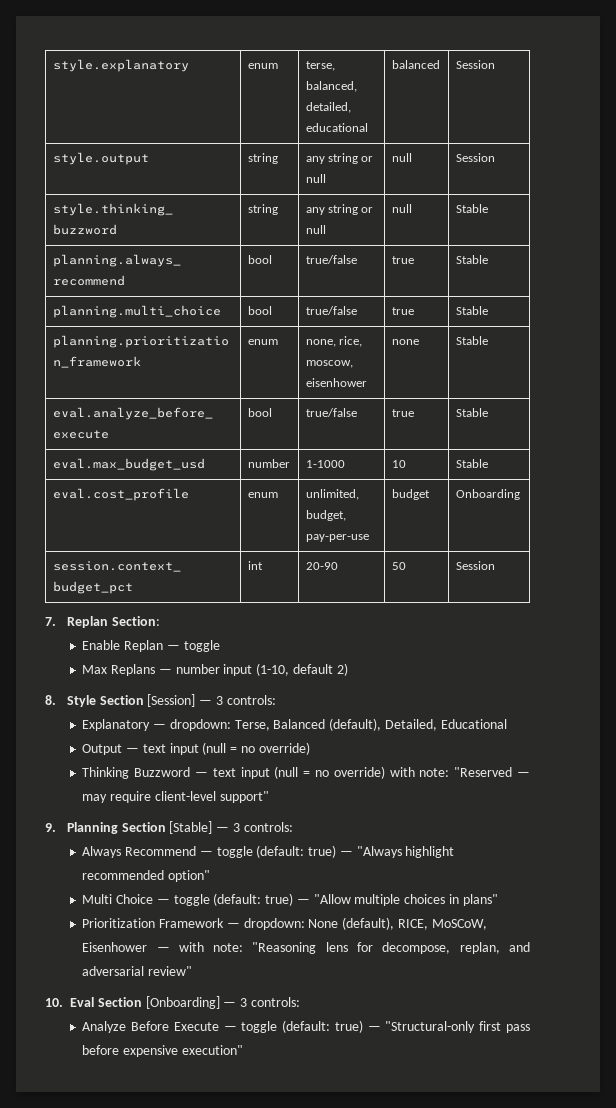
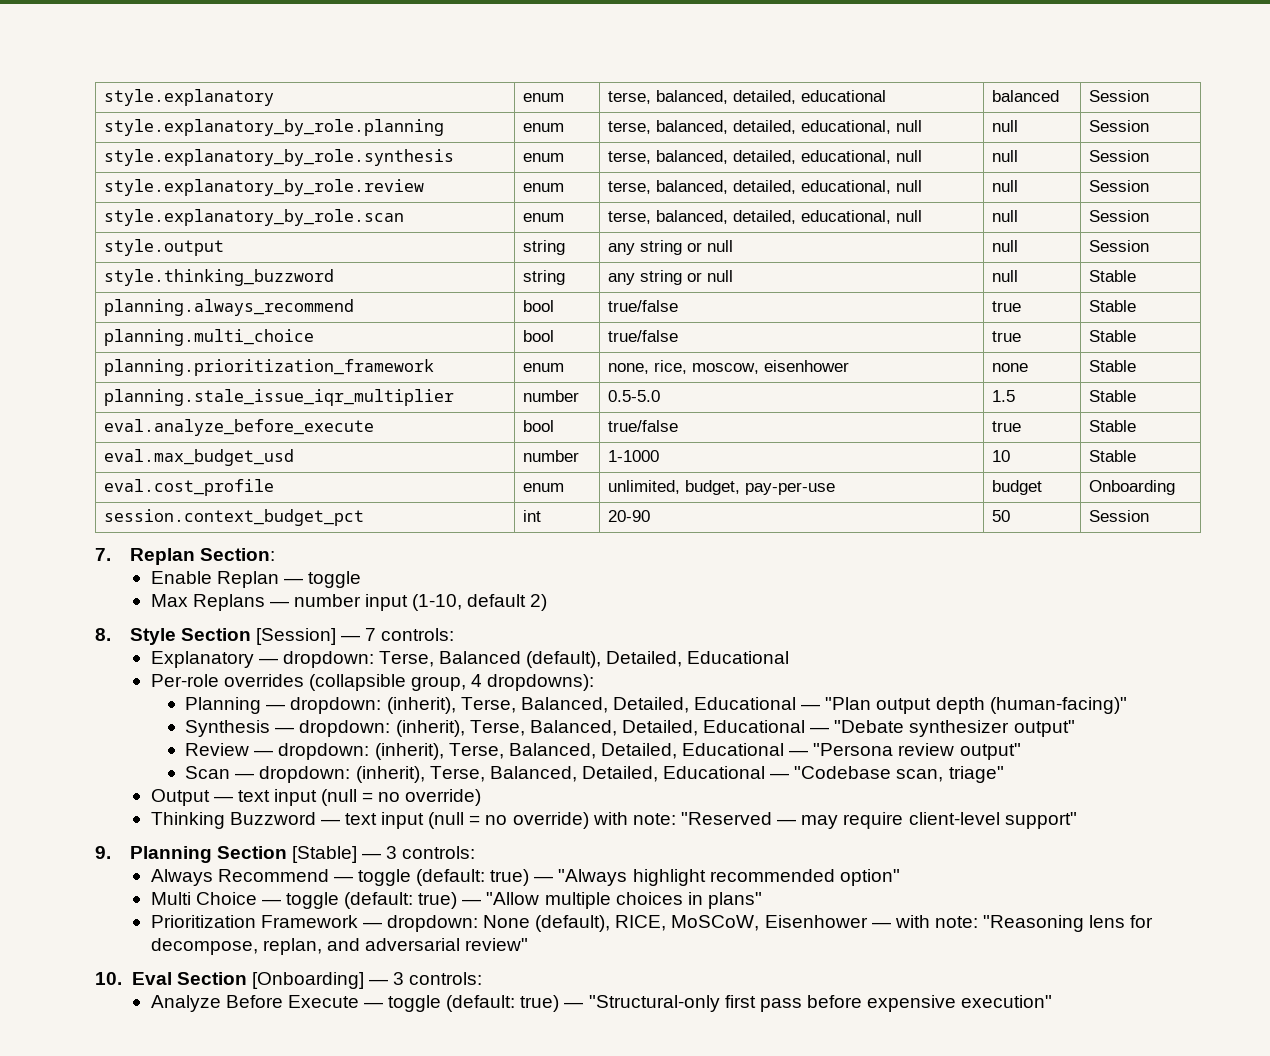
+ style.explanatory_by_role.planning | enum | terse, balanced, detailed, educational, null | null | Session
+ style.explanatory_by_role.synthesis | enum | terse, balanced, detailed, educational, null | null | Session
+ style.explanatory_by_role.review | enum | terse, balanced, detailed, educational, null | null | Session
+ style.explanatory_by_role.scan | enum | terse, balanced, detailed, educational, null | null | Session
+ planning.stale_issue_iqr_multiplier | number | 0.5-5.0 | 1.5 | Stable
- 8. Style Section [Session] — 3 controls:
+ 8. Style Section [Session] — 7 controls:
+ Per-role overrides (collapsible group, 4 dropdowns):
+ Planning — dropdown: (inherit), Terse, Balanced, Detailed, Educational — "Plan output depth (human-facing)"
+ Synthesis — dropdown: (inherit), Terse, Balanced, Detailed, Educational — "Debate synthesizer output"
+ Review — dropdown: (inherit), Terse, Balanced, Detailed, Educational — "Persona review output"
+ Scan — dropdown: (inherit), Terse, Balanced, Detailed, Educational — "Codebase scan, triage"

